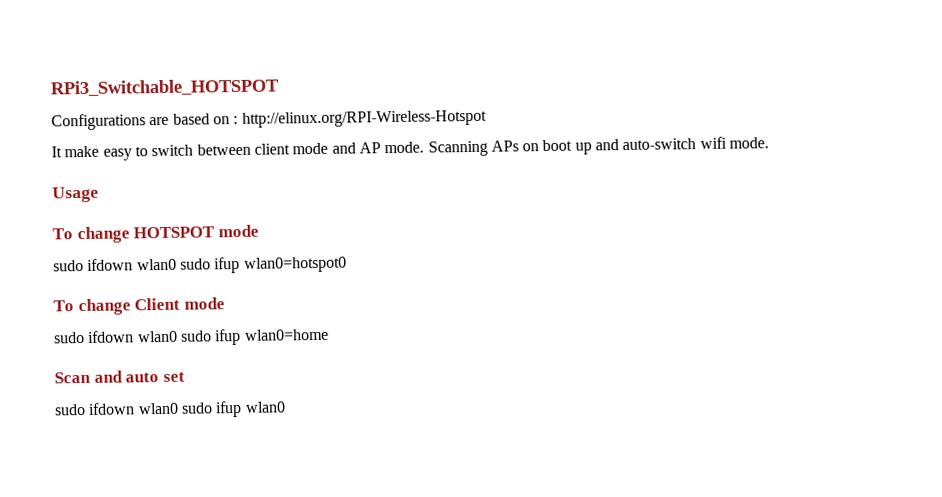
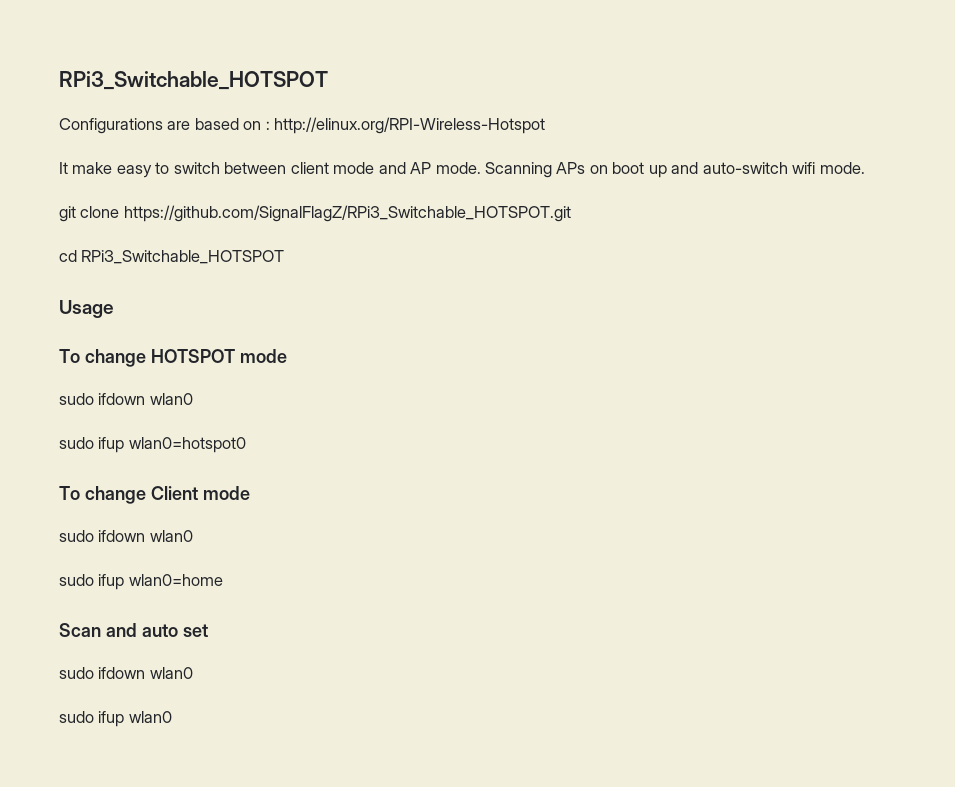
+ git clone https://github.com/SignalFlagZ/RPi3_Switchable_HOTSPOT.git
+ cd RPi3_Switchable_HOTSPOT
  To change HOTSPOT mode
- sudo ifdown wlan0 sudo ifup wlan0=hotspot0
+ sudo ifdown wlan0
+ sudo ifup wlan0=hotspot0
  To change Client mode
- sudo ifdown wlan0 sudo ifup wlan0=home
+ sudo ifdown wlan0
+ sudo ifup wlan0=home
  Scan and auto set
- sudo ifdown wlan0 sudo ifup wlan0
+ sudo ifdown wlan0
+ sudo ifup wlan0

